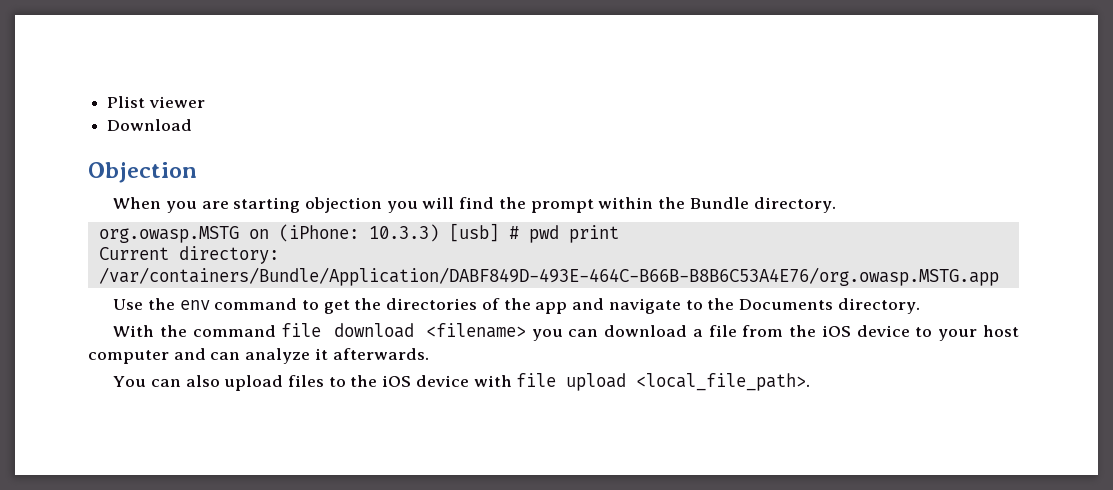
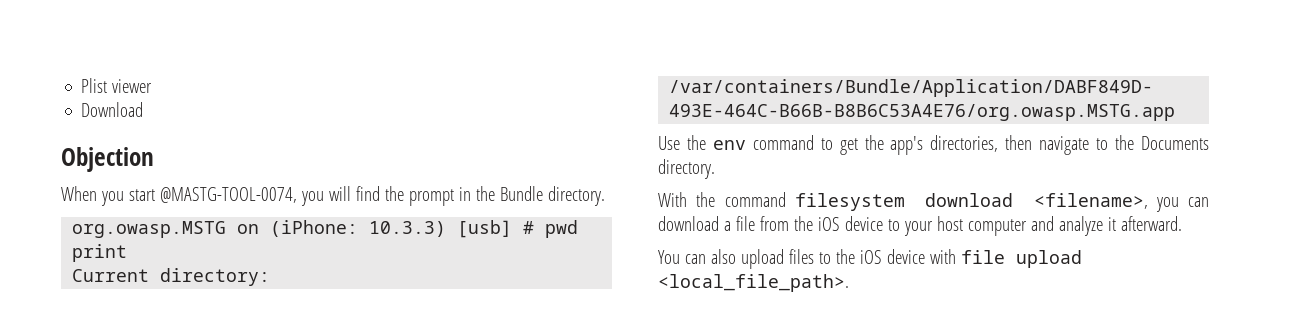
- When you are starting objection you will find the prompt within the Bundle directory.
+ When you start @MASTG-TOOL-0074, you will find the prompt in the Bundle directory.
- Use the env command to get the directories of the app and navigate to the Documents directory.
+ Use the env command to get the app's directories, then navigate to the Documents directory.
- With the command file download <filename> you can download a file from the iOS device to your host computer and can analyze it afterwards.
+ With the command filesystem download <filename>, you can download a file from the iOS device to your host computer and analyze it afterward.

